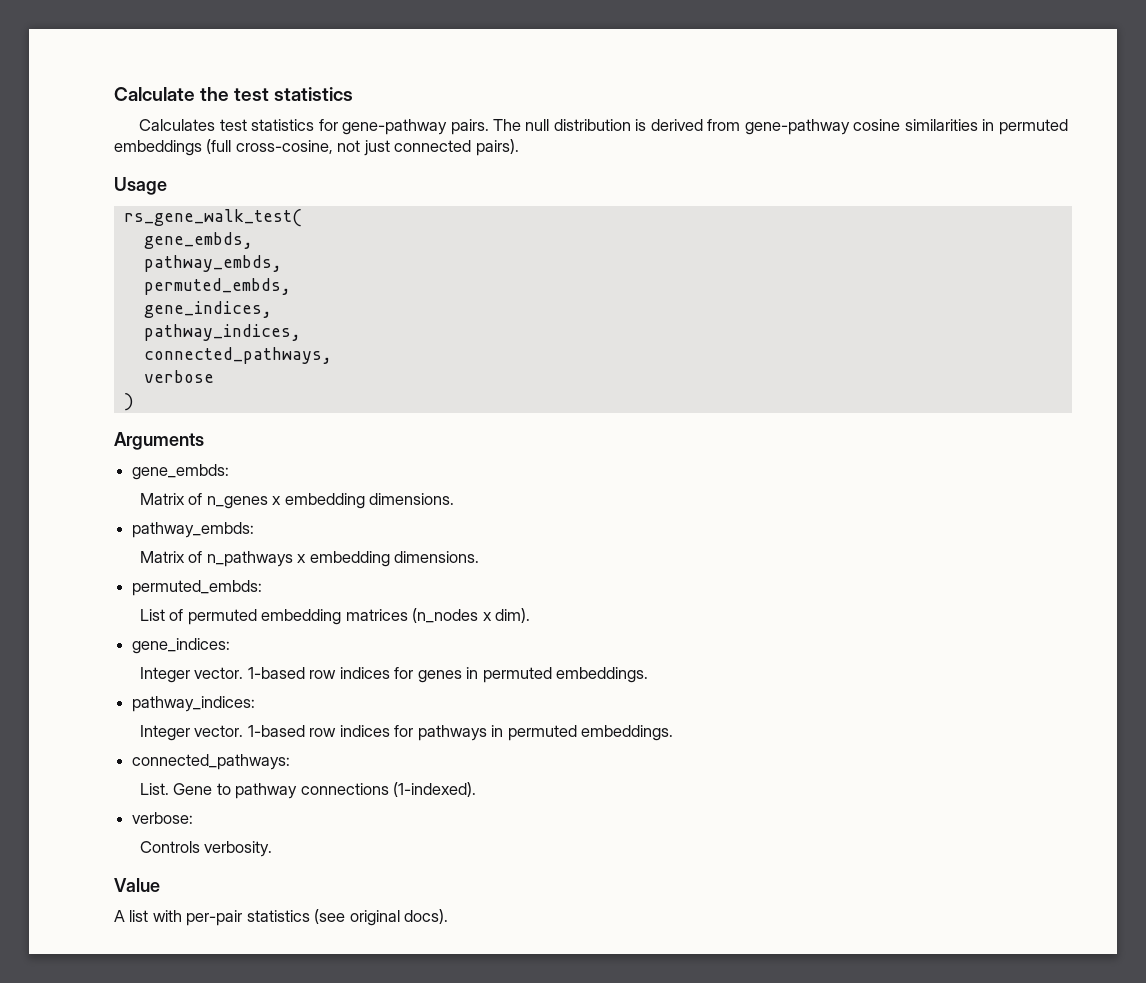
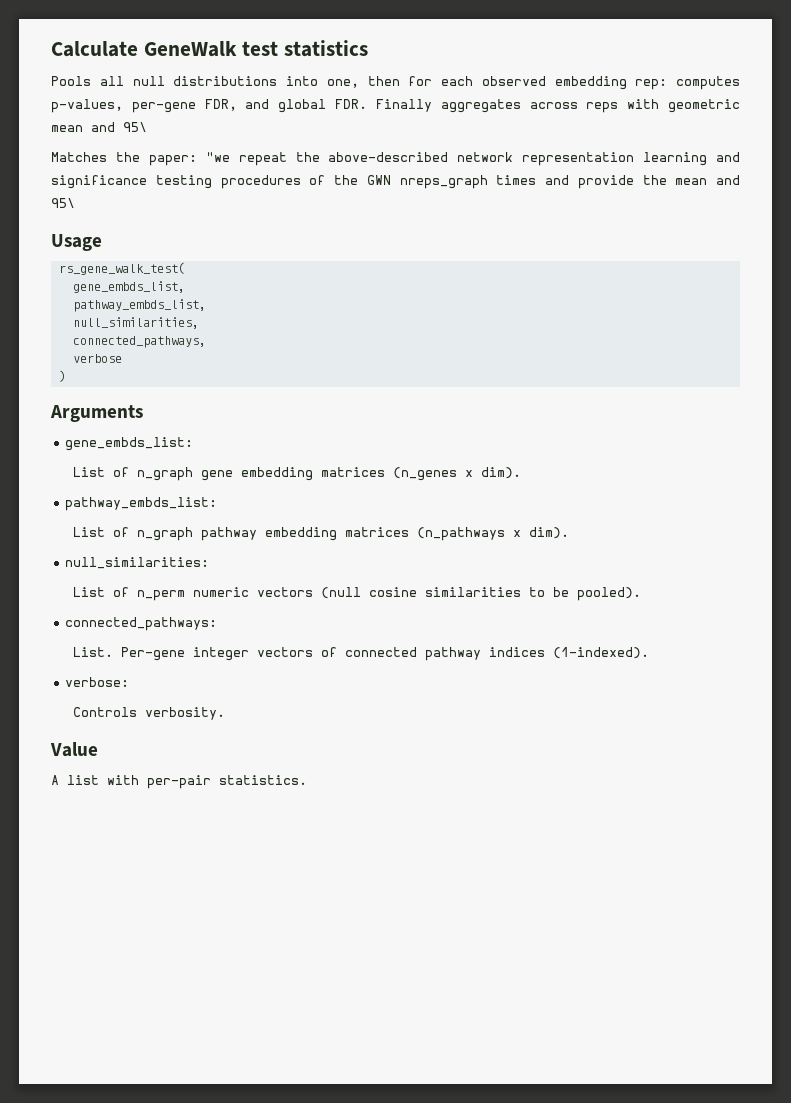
- Calculate the test statistics
+ Calculate GeneWalk test statistics
- Calculates test statistics for gene-pathway pairs. The null distribution is derived from gene-pathway cosine similarities in permuted embeddings (full cross-cosine, not just connected pairs).
+ Pools all null distributions into one, then for each observed embedding rep: computes p-values, per-gene FDR, and global FDR. Finally aggregates across reps with geometric mean and 95\
+ Matches the paper: "we repeat the above-described network representation learning and significance testing procedures of the GWN nreps_graph times and provide the mean and 95\
  Usage
  rs_gene_walk_test(
- gene_embds,
- pathway_embds,
- permuted_embds,
- gene_indices,
- pathway_indices,
+ gene_embds_list,
+ pathway_embds_list,
+ null_similarities,
  connected_pathways,
  verbose
  )
  Arguments
- gene_embds:
- Matrix of n_genes x embedding dimensions.
- pathway_embds:
- Matrix of n_pathways x embedding dimensions.
- permuted_embds:
- List of permuted embedding matrices (n_nodes x dim).
- gene_indices:
- Integer vector. 1-based row indices for genes in permuted embeddings.
- pathway_indices:
- Integer vector. 1-based row indices for pathways in permuted embeddings.
+ gene_embds_list:
+ List of n_graph gene embedding matrices (n_genes x dim).
+ pathway_embds_list:
+ List of n_graph pathway embedding matrices (n_pathways x dim).
+ null_similarities:
+ List of n_perm numeric vectors (null cosine similarities to be pooled).
  connected_pathways:
- List. Gene to pathway connections (1-indexed).
+ List. Per-gene integer vectors of connected pathway indices (1-indexed).
- A list with per-pair statistics (see original docs).
+ A list with per-pair statistics.

